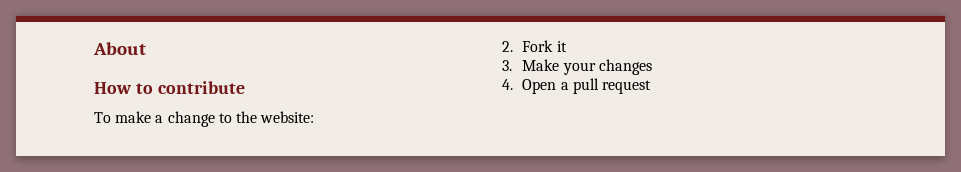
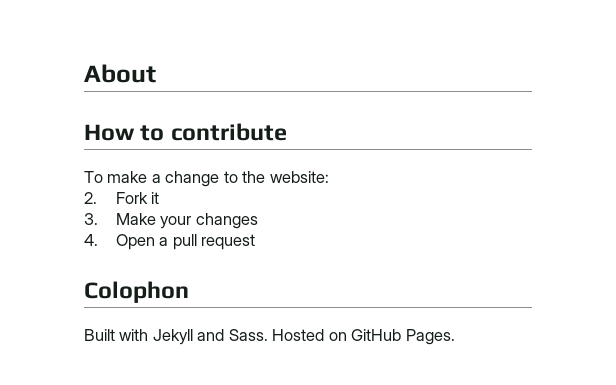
+ Colophon
+ Built with Jekyll and Sass. Hosted on GitHub Pages.

